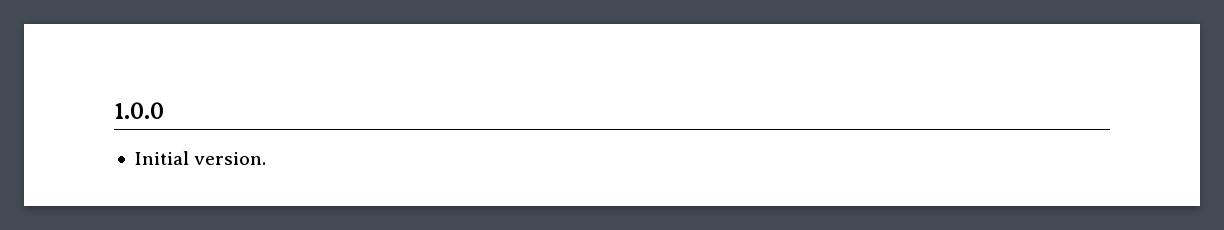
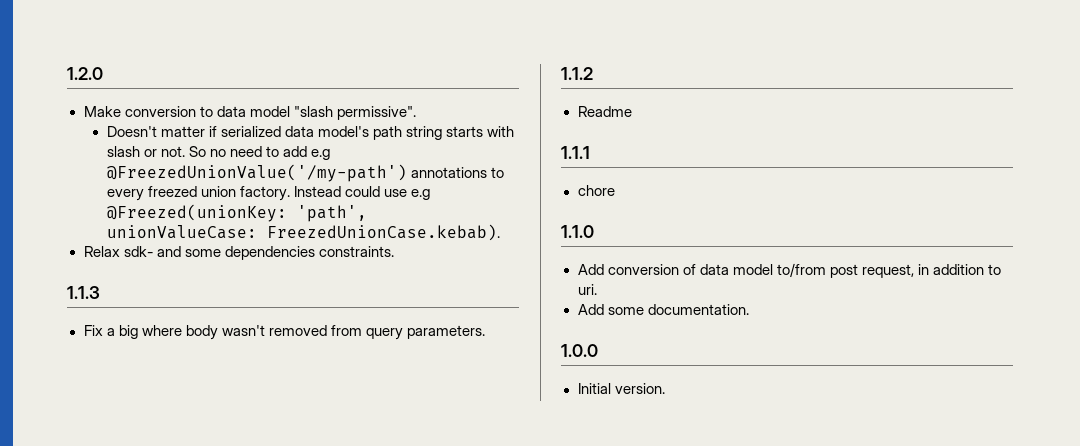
+ 1.2.0
+ Make conversion to data model "slash permissive".
+ Doesn't matter if serialized data model's path string starts with slash or not. So no need to add e.g @FreezedUnionValue('/my-path') annotations to every freezed union factory. Instead could use e.g @Freezed(unionKey: 'path', unionValueCase: FreezedUnionCase.kebab).
+ Relax sdk- and some dependencies constraints.
+ 1.1.3
+ Fix a big where body wasn't removed from query parameters.
+ 1.1.2
+ Readme
+ 1.1.1
+ chore
+ 1.1.0
+ Add conversion of data model to/from post request, in addition to uri.
+ Add some documentation.

